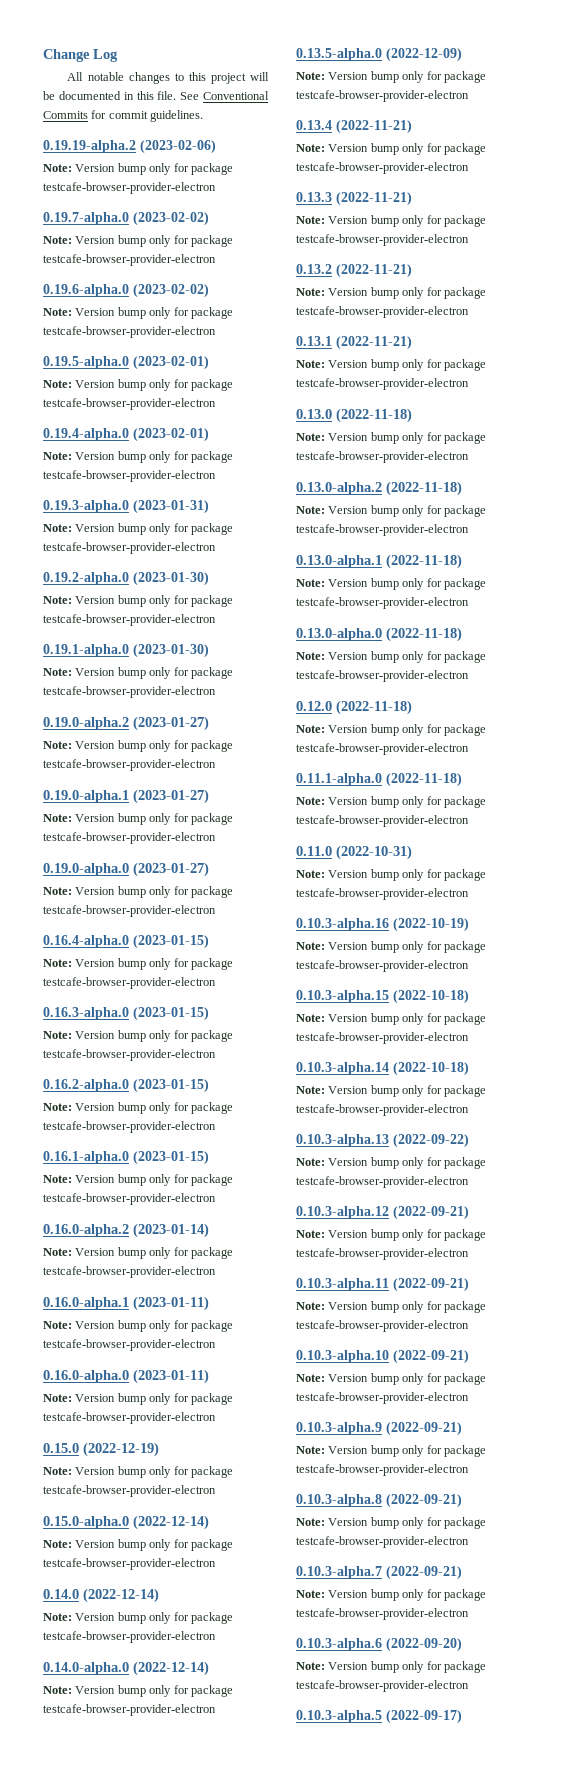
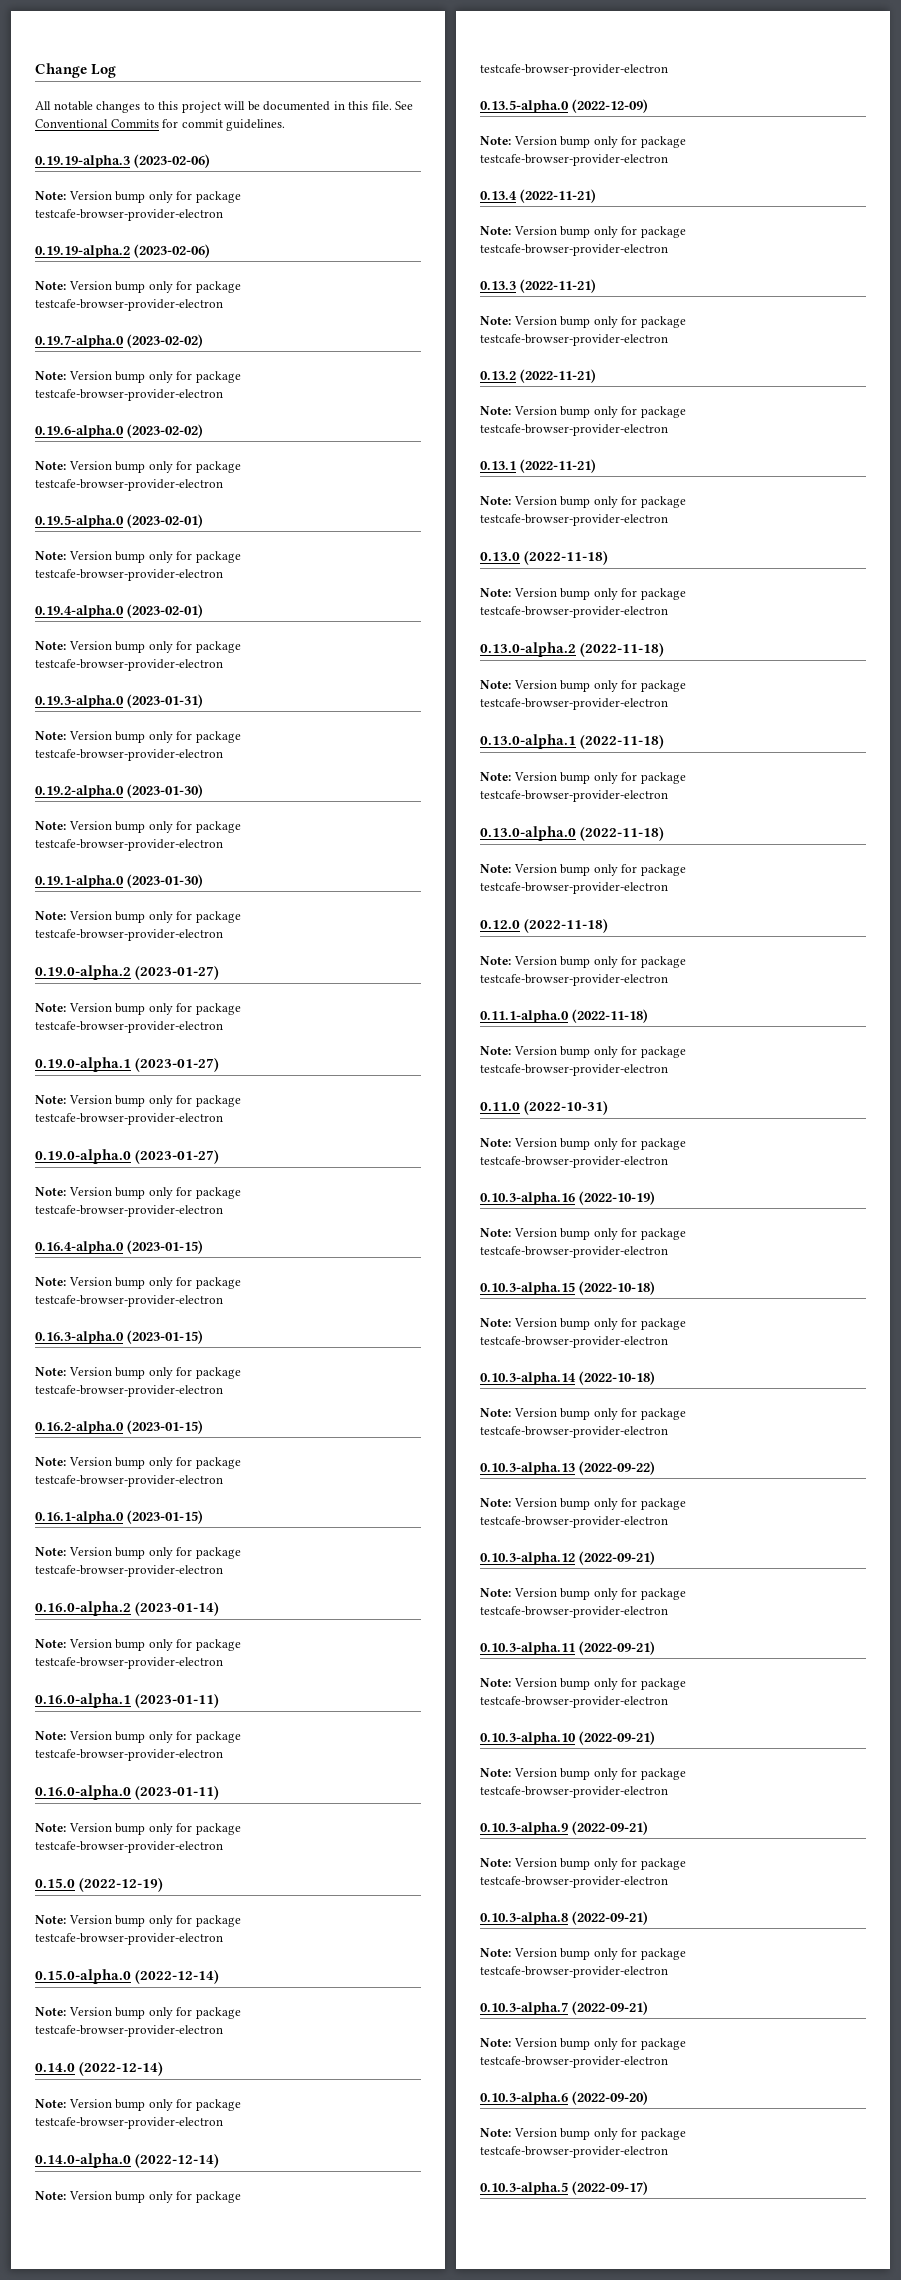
+ 0.19.19-alpha.3 (2023-02-06)
+ Note: Version bump only for package testcafe-browser-provider-electron

